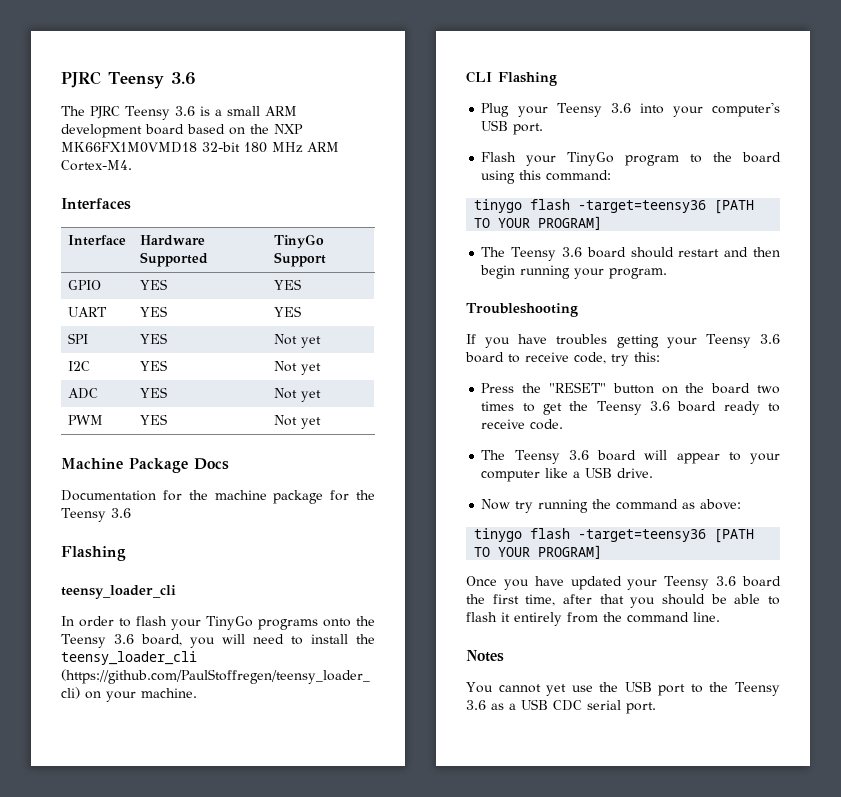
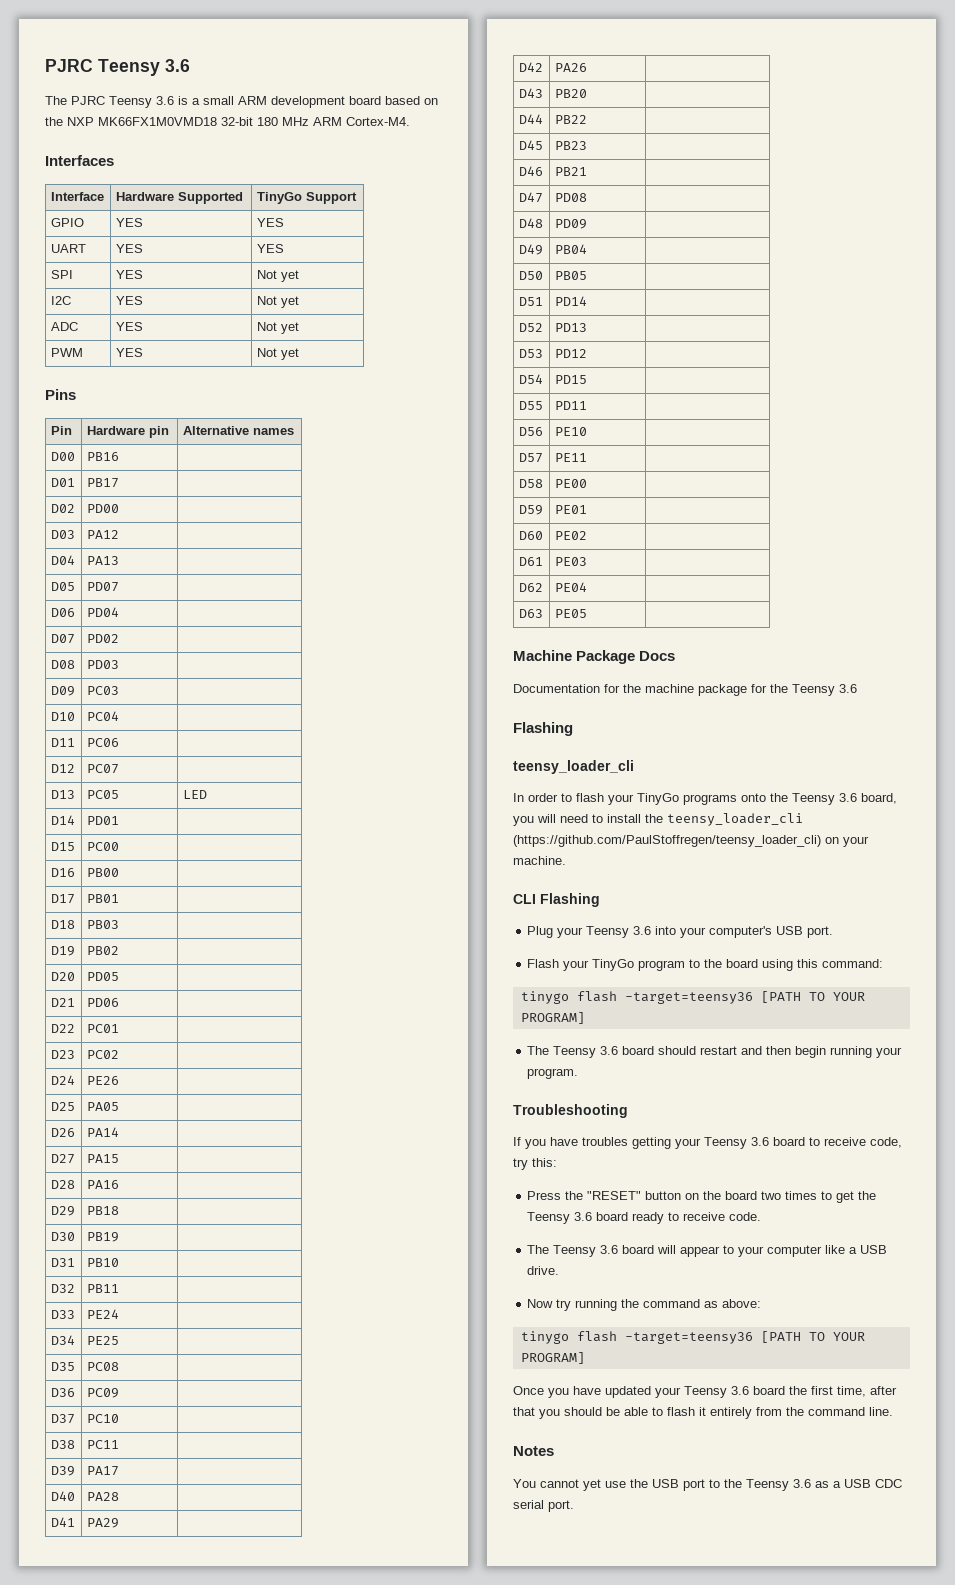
+ Pins
+ Pin | Hardware pin | Alternative names
+ D00 | PB16 |
+ D01 | PB17 |
+ D02 | PD00 |
+ D03 | PA12 |
+ D04 | PA13 |
+ D05 | PD07 |
+ D06 | PD04 |
+ D07 | PD02 |
+ D08 | PD03 |
+ D09 | PC03 |
+ D10 | PC04 |
+ D11 | PC06 |
+ D12 | PC07 |
+ D13 | PC05 | LED
+ D14 | PD01 |
+ D15 | PC00 |
+ D16 | PB00 |
+ D17 | PB01 |
+ D18 | PB03 |
+ D19 | PB02 |
+ D20 | PD05 |
+ D21 | PD06 |
+ D22 | PC01 |
+ D23 | PC02 |
+ D24 | PE26 |
+ D25 | PA05 |
+ D26 | PA14 |
+ D27 | PA15 |
+ D28 | PA16 |
+ D29 | PB18 |
+ D30 | PB19 |
+ D31 | PB10 |
+ D32 | PB11 |
+ D33 | PE24 |
+ D34 | PE25 |
+ D35 | PC08 |
+ D36 | PC09 |
+ D37 | PC10 |
+ D38 | PC11 |
+ D39 | PA17 |
+ D40 | PA28 |
+ D41 | PA29 |
+ D42 | PA26 |
+ D43 | PB20 |
+ D44 | PB22 |
+ D45 | PB23 |
+ D46 | PB21 |
+ D47 | PD08 |
+ D48 | PD09 |
+ D49 | PB04 |
+ D50 | PB05 |
+ D51 | PD14 |
+ D52 | PD13 |
+ D53 | PD12 |
+ D54 | PD15 |
+ D55 | PD11 |
+ D56 | PE10 |
+ D57 | PE11 |
+ D58 | PE00 |
+ D59 | PE01 |
+ D60 | PE02 |
+ D61 | PE03 |
+ D62 | PE04 |
+ D63 | PE05 |

